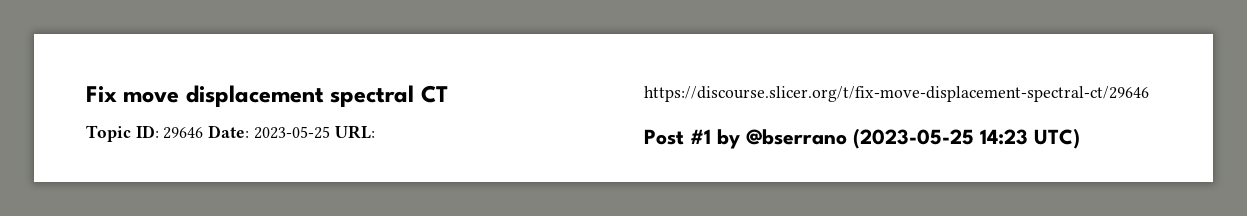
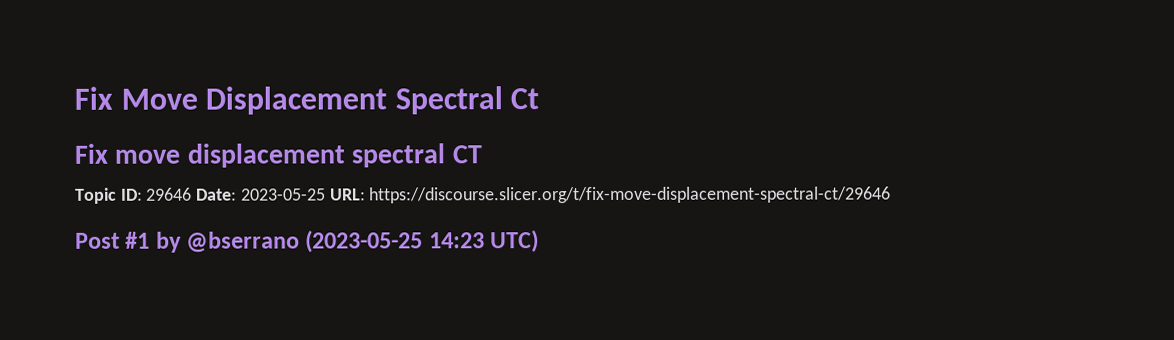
+ Fix Move Displacement Spectral Ct

